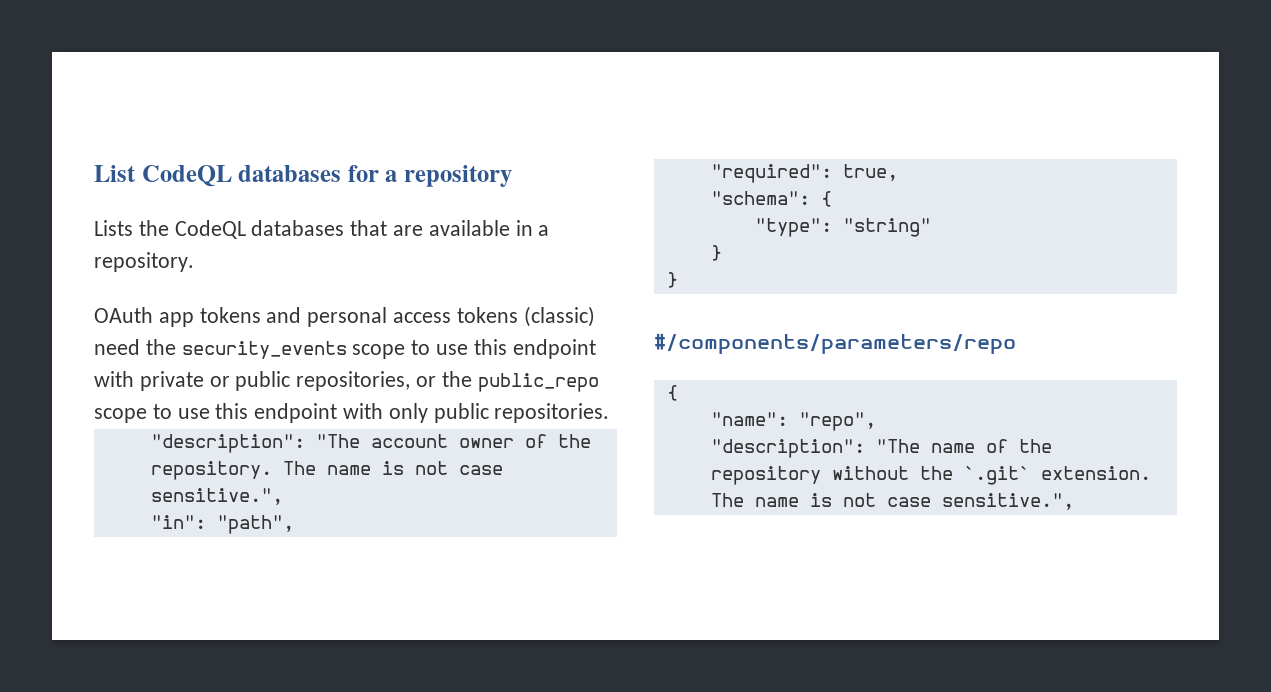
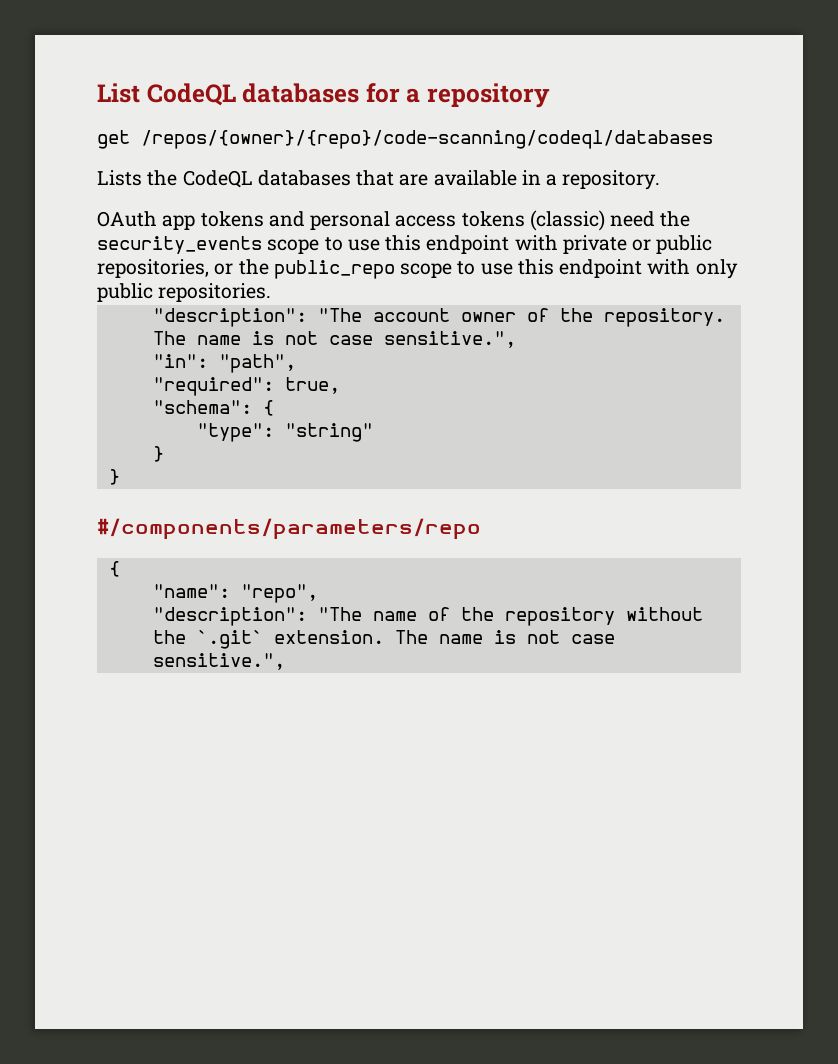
+ get /repos/{owner}/{repo}/code-scanning/codeql/databases

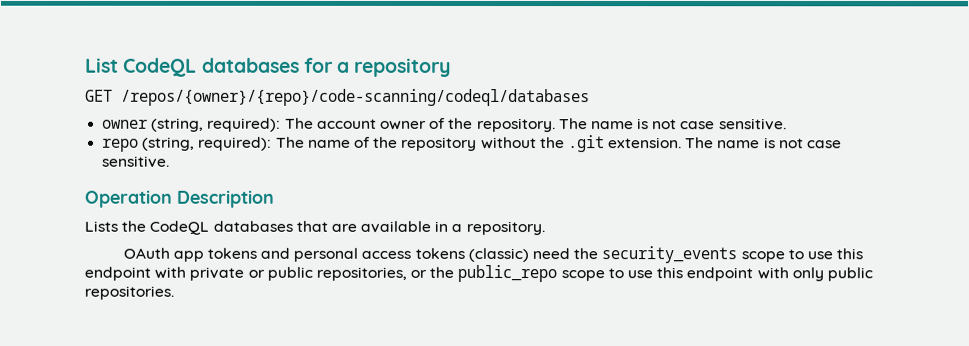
- get /repos/{owner}/{repo}/code-scanning/codeql/databases
+ GET /repos/{owner}/{repo}/code-scanning/codeql/databases
+ owner (string, required): The account owner of the repository. The name is not case sensitive.
+ repo (string, required): The name of the repository without the .git extension. The name is not case sensitive.
+ Operation Description
- "description": "The account owner of the repository. The name is not case sensitive.",
- "in": "path",
- "required": true,
- "schema": {
- "type": "string"
- }
- }
- #/components/parameters/repo
- {
- "name": "repo",
- "description": "The name of the repository without the `.git` extension. The name is not case sensitive.",

